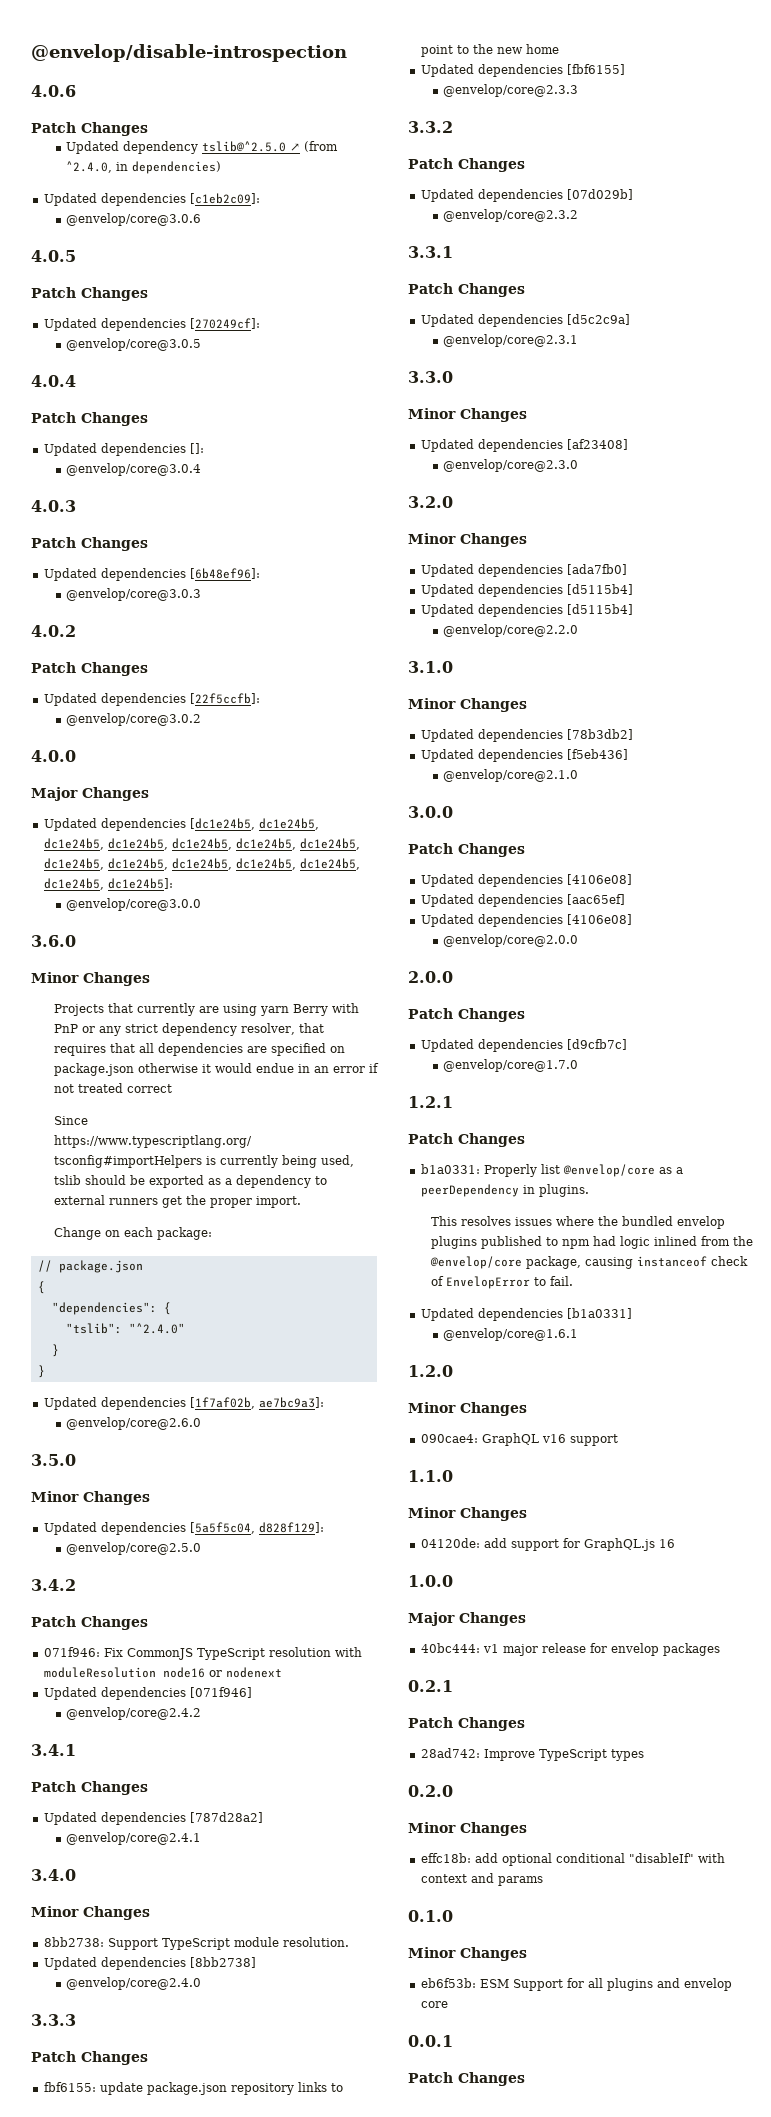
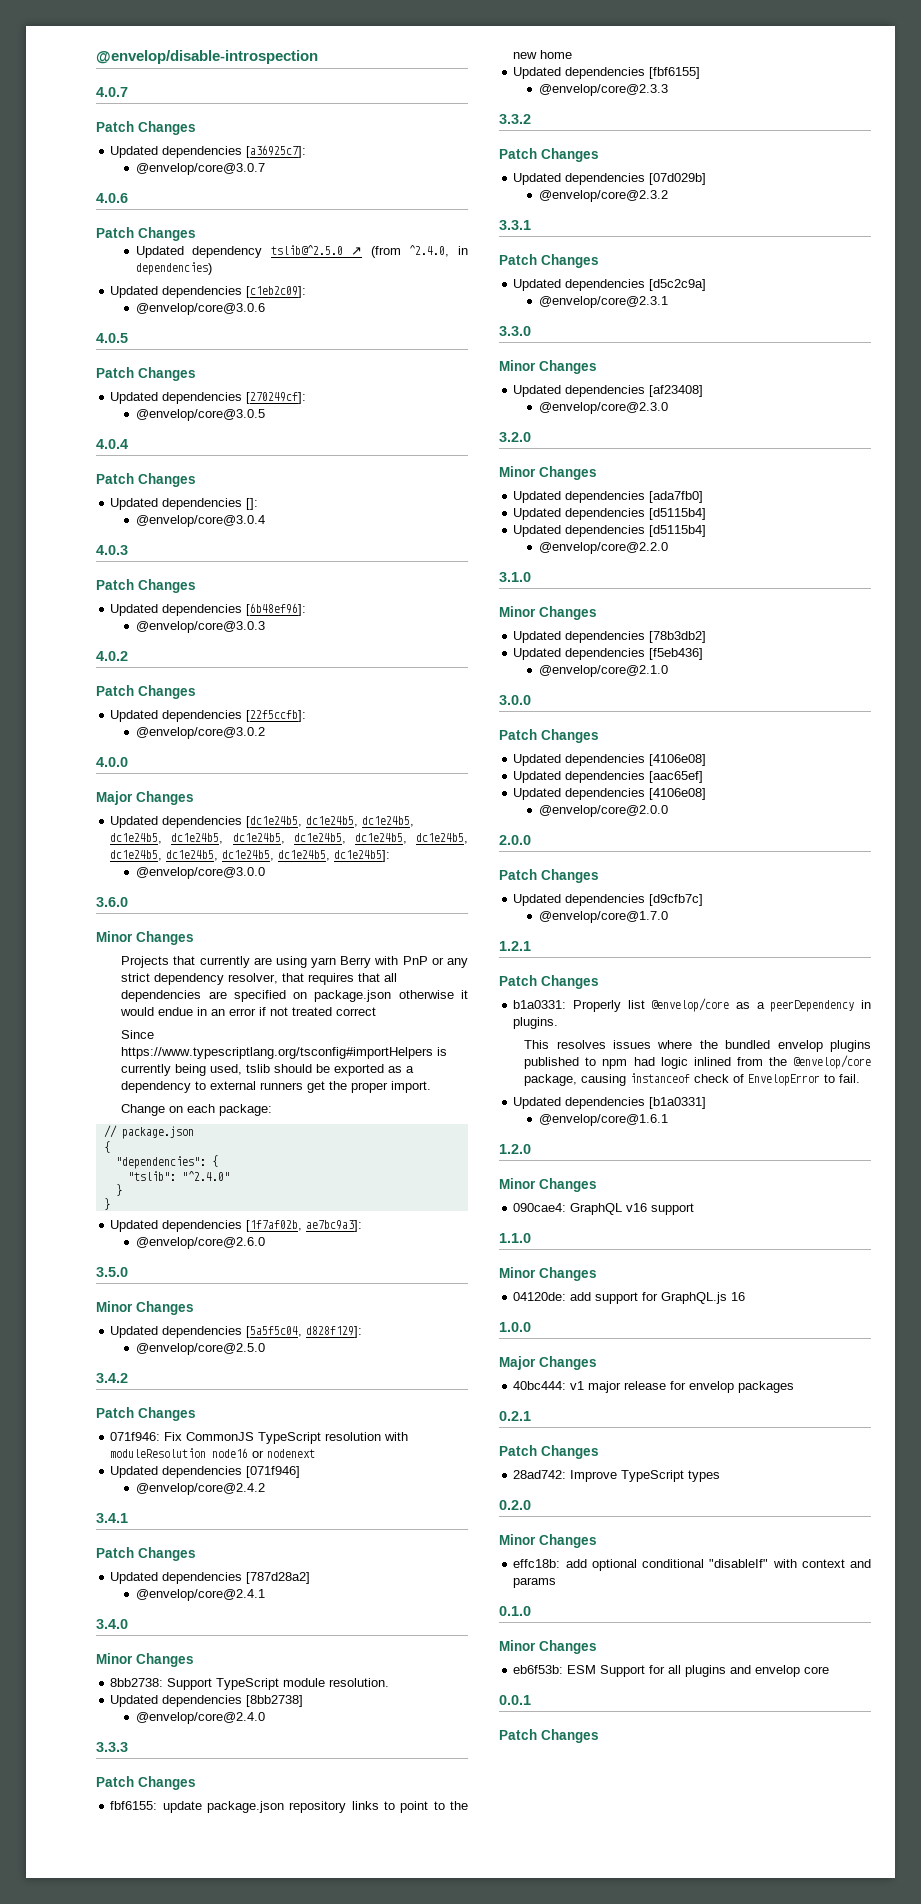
+ 4.0.7
+ Patch Changes
+ Updated dependencies [a36925c7]:
+ @envelop/core@3.0.7

